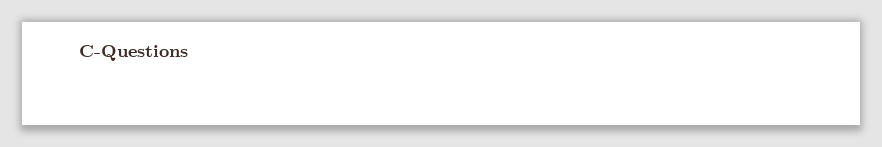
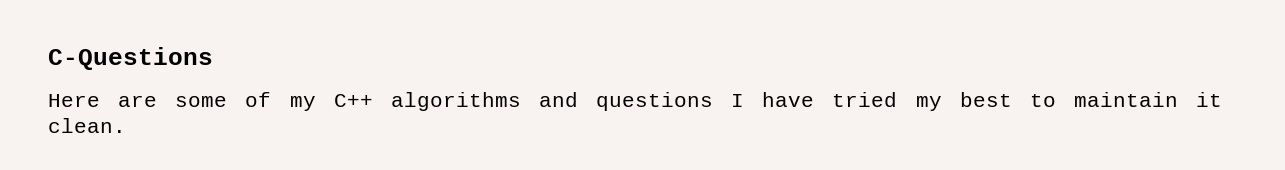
+ Here are some of my C++ algorithms and questions I have tried my best to maintain it clean.

